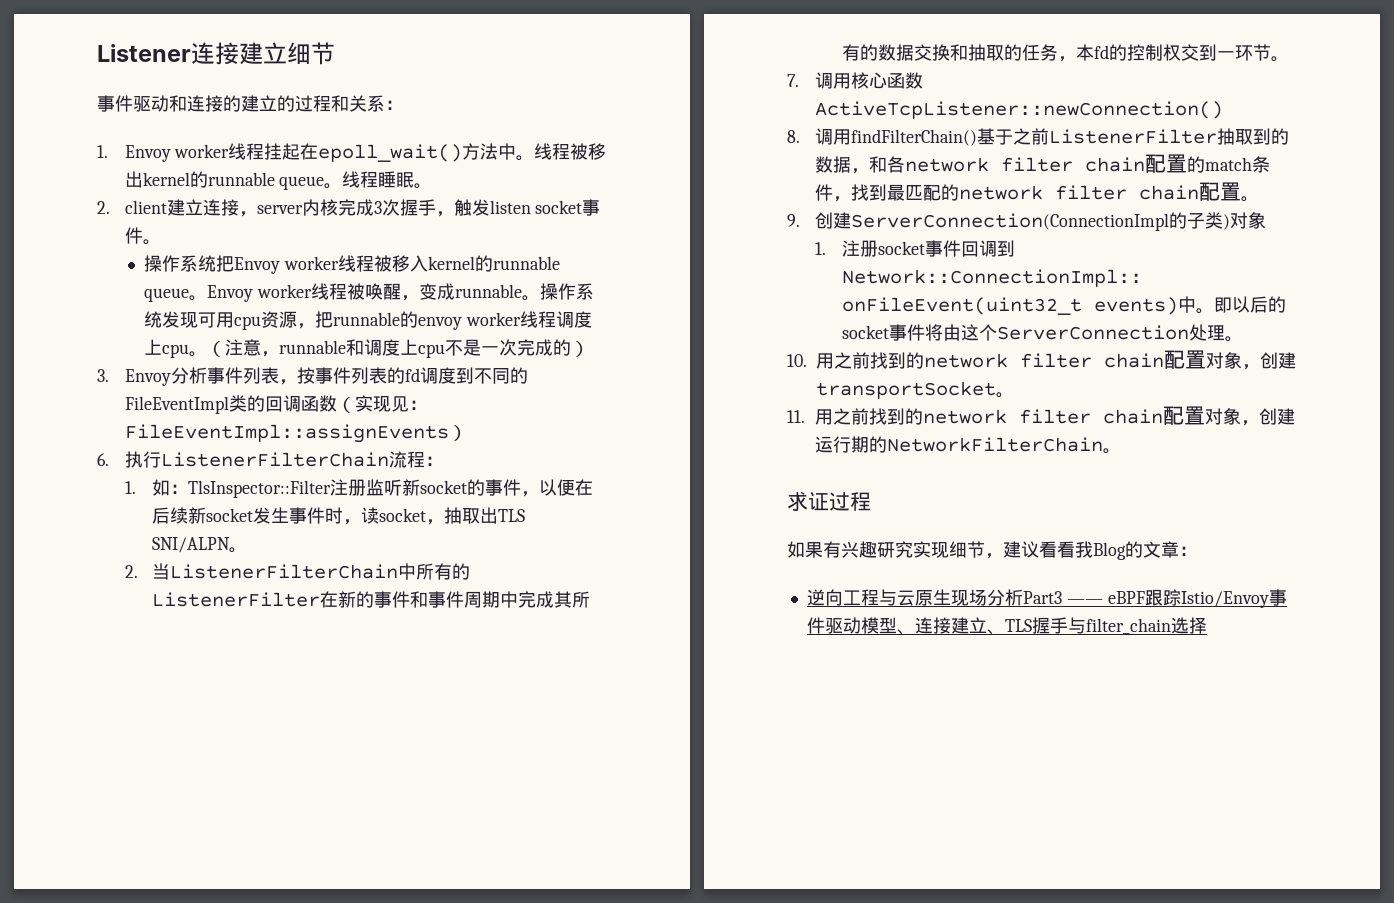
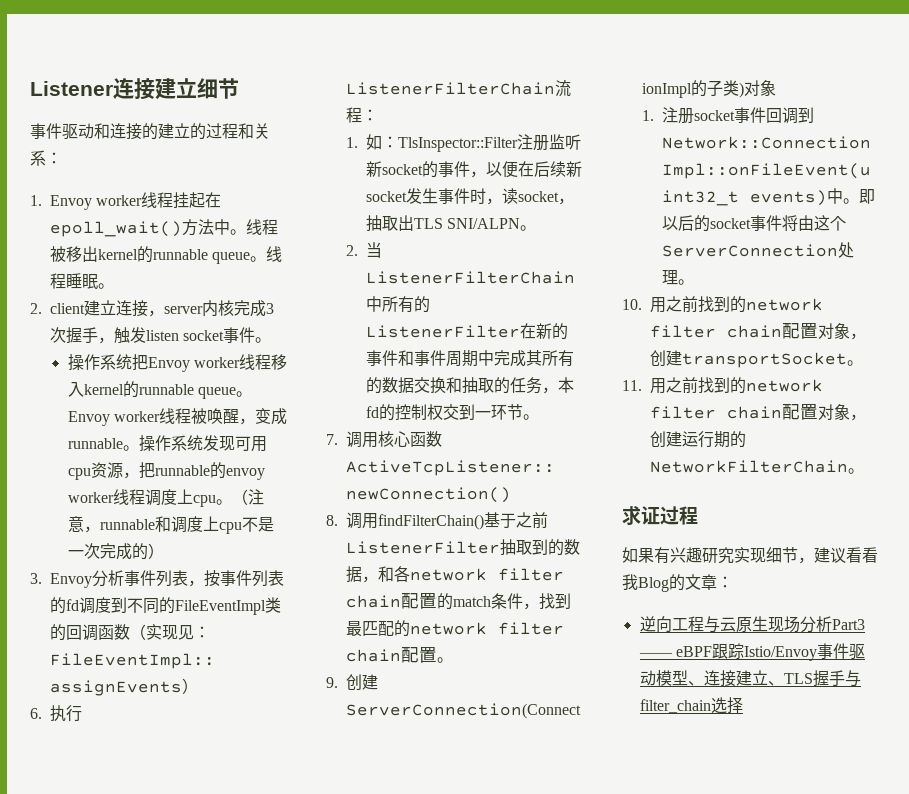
- 操作系统把Envoy worker线程被移入kernel的runnable queue。
+ 操作系统把Envoy worker线程移入kernel的runnable queue。

